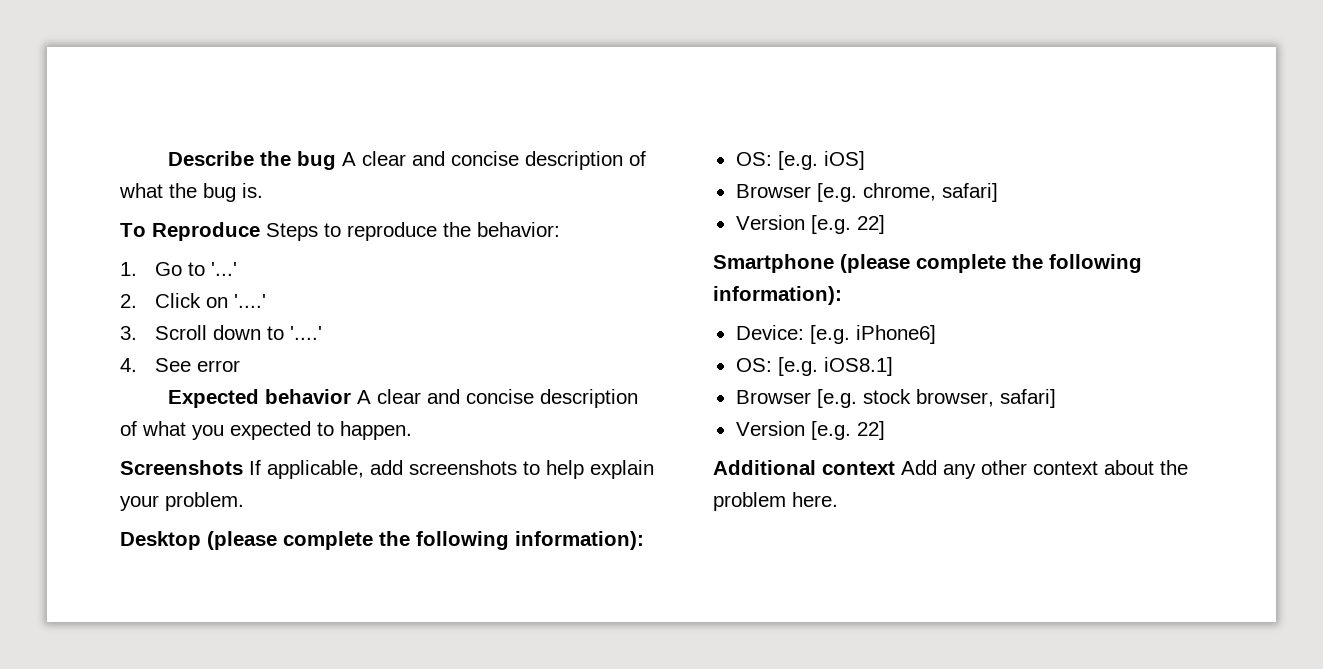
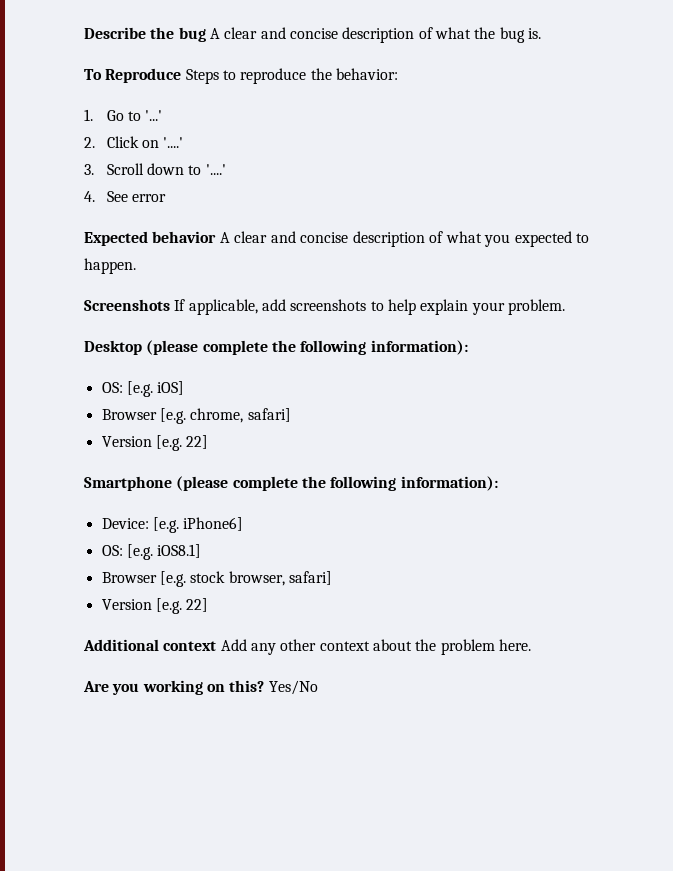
+ Are you working on this? Yes/No

